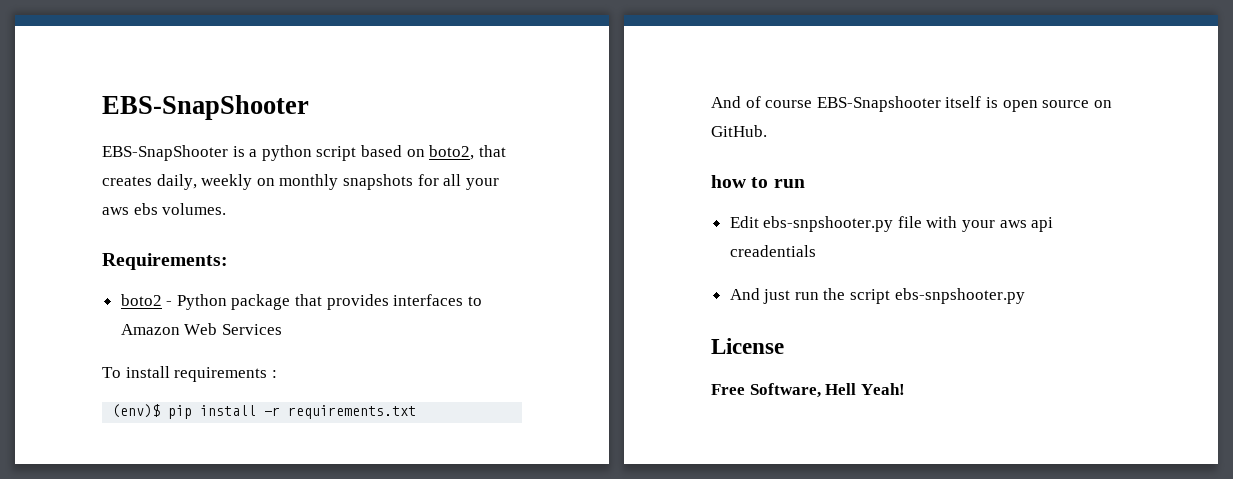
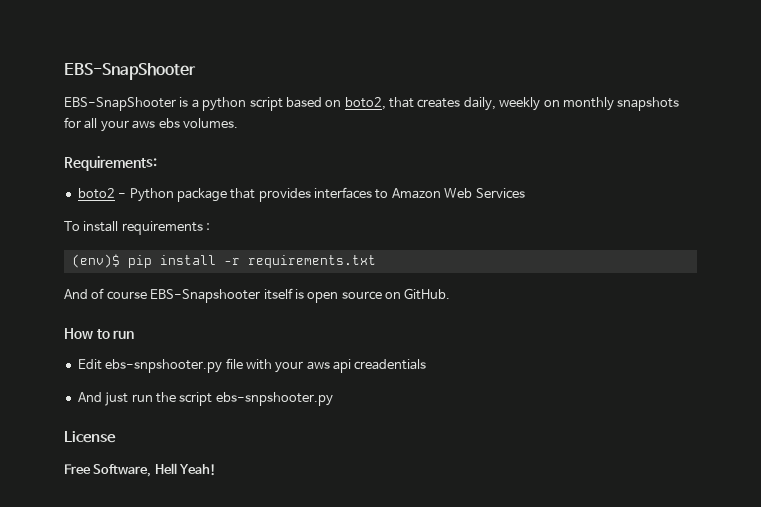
- how to run
+ How to run

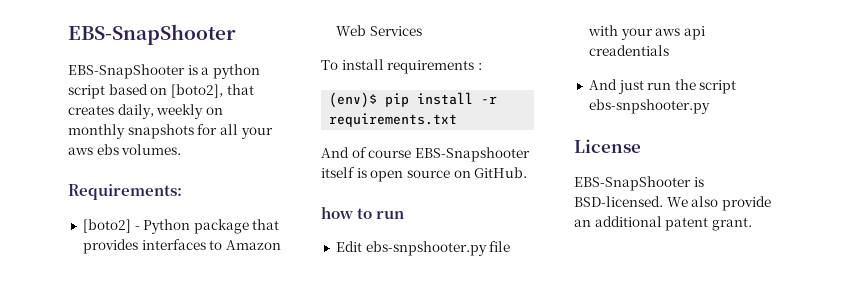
- EBS-SnapShooter is a python script based on boto2, that creates daily, weekly on monthly snapshots for all your aws ebs volumes.
+ EBS-SnapShooter is a python script based on [boto2], that creates daily, weekly on monthly snapshots for all your aws ebs volumes.
- boto2 - Python package that provides interfaces to Amazon Web Services
+ [boto2] - Python package that provides interfaces to Amazon Web Services
- How to run
+ how to run
- Free Software, Hell Yeah!
+ EBS-SnapShooter is BSD-licensed. We also provide an additional patent grant.

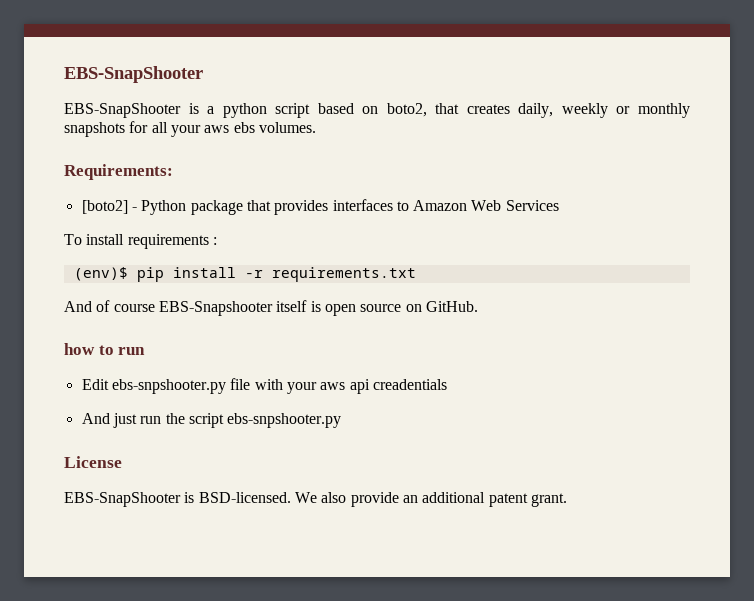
- EBS-SnapShooter is a python script based on [boto2], that creates daily, weekly on monthly snapshots for all your aws ebs volumes.
+ EBS-SnapShooter is a python script based on boto2, that creates daily, weekly or monthly snapshots for all your aws ebs volumes.

